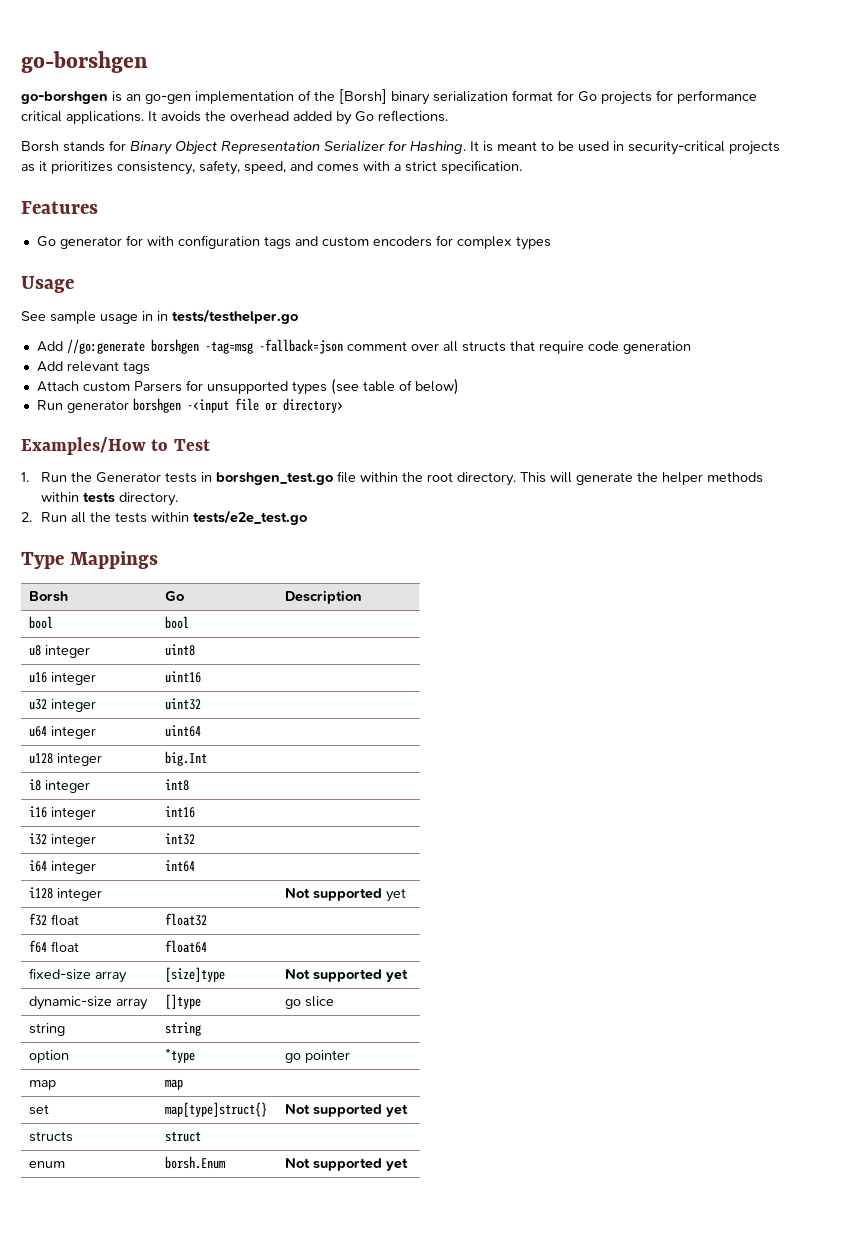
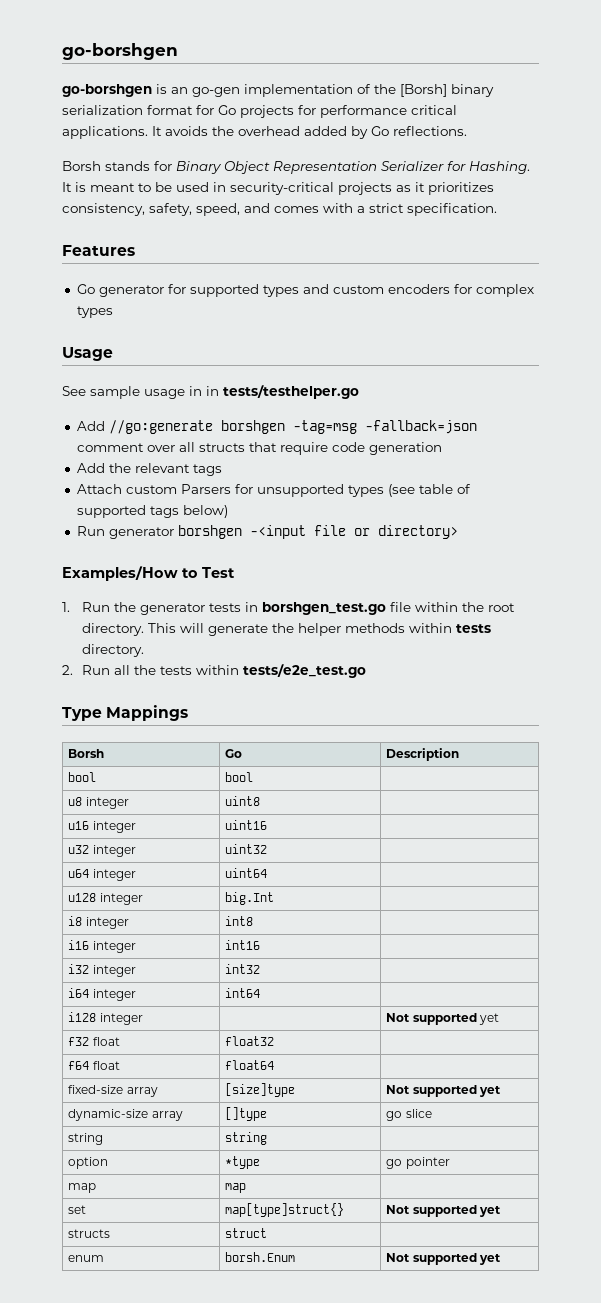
- Go generator for with configuration tags and custom encoders for complex types
+ Go generator for supported types and custom encoders for complex types
- Add relevant tags
+ Add the relevant tags
- Attach custom Parsers for unsupported types (see table of below)
+ Attach custom Parsers for unsupported types (see table of supported tags below)
- 1. Run the Generator tests in borshgen_test.go file within the root directory.
+ 1. Run the generator tests in borshgen_test.go file within the root directory.

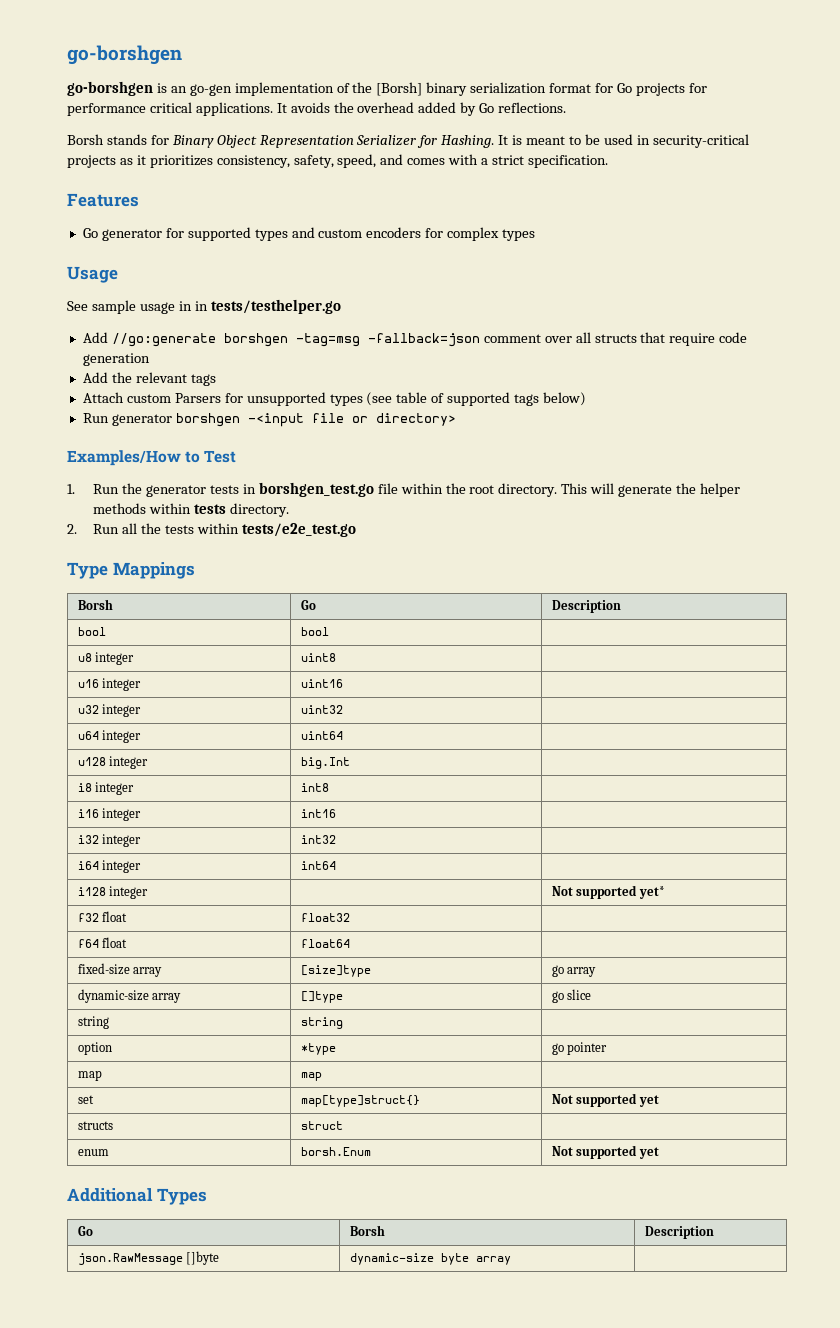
- i128 integer | | Not supported yet
+ i128 integer | | Not supported yet*
- fixed-size array | [size]type | Not supported yet
+ fixed-size array | [size]type | go array
+ Additional Types
+ Go | Borsh | Description
+ json.RawMessage []byte | dynamic-size byte array |

